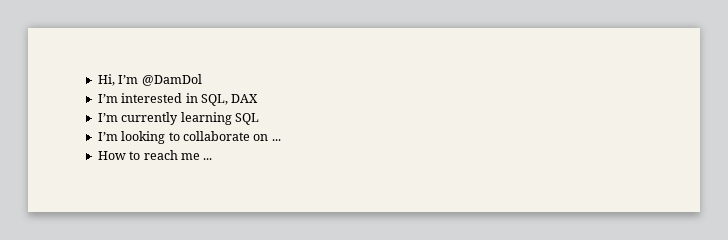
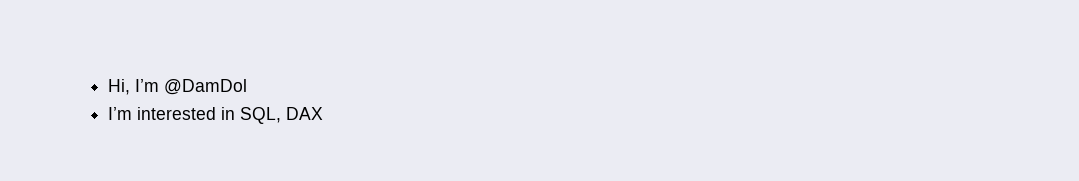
- I’m currently learning SQL
- I’m looking to collaborate on ...
- How to reach me ...

